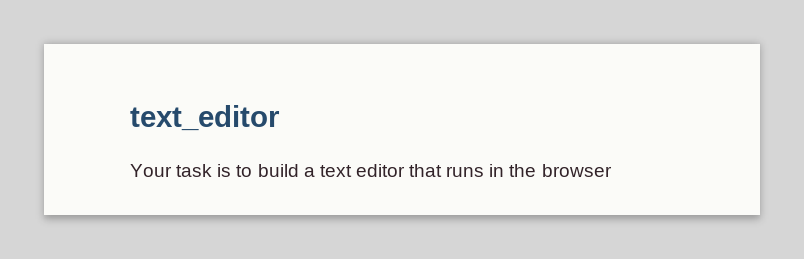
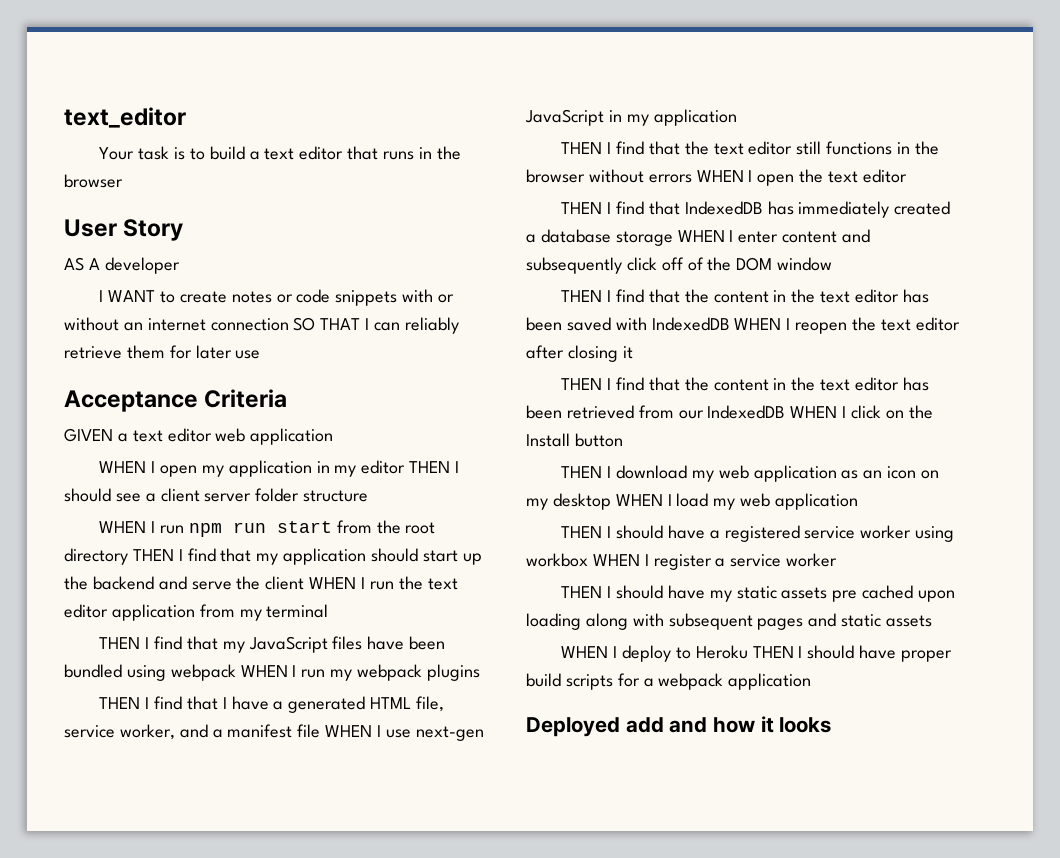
+ User Story
+ AS A developer
+ I WANT to create notes or code snippets with or without an internet connection SO THAT I can reliably retrieve them for later use
+ Acceptance Criteria
+ GIVEN a text editor web application
+ WHEN I open my application in my editor THEN I should see a client server folder structure
+ WHEN I run npm run start from the root directory THEN I find that my application should start up the backend and serve the client WHEN I run the text editor application from my terminal
+ THEN I find that my JavaScript files have been bundled using webpack WHEN I run my webpack plugins
+ THEN I find that I have a generated HTML file, service worker, and a manifest file WHEN I use next-gen JavaScript in my application
+ THEN I find that the text editor still functions in the browser without errors WHEN I open the text editor
+ THEN I find that IndexedDB has immediately created a database storage WHEN I enter content and subsequently click off of the DOM window
+ THEN I find that the content in the text editor has been saved with IndexedDB WHEN I reopen the text editor after closing it
+ THEN I find that the content in the text editor has been retrieved from our IndexedDB WHEN I click on the Install button
+ THEN I download my web application as an icon on my desktop WHEN I load my web application
+ THEN I should have a registered service worker using workbox WHEN I register a service worker
+ THEN I should have my static assets pre cached upon loading along with subsequent pages and static assets
+ WHEN I deploy to Heroku THEN I should have proper build scripts for a webpack application
+ Deployed add and how it looks

